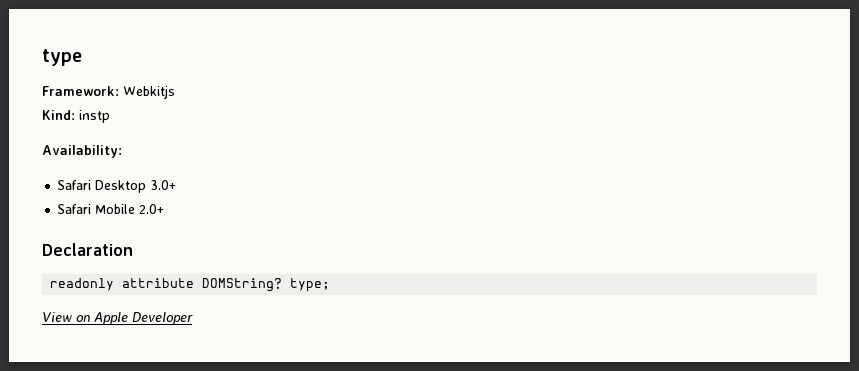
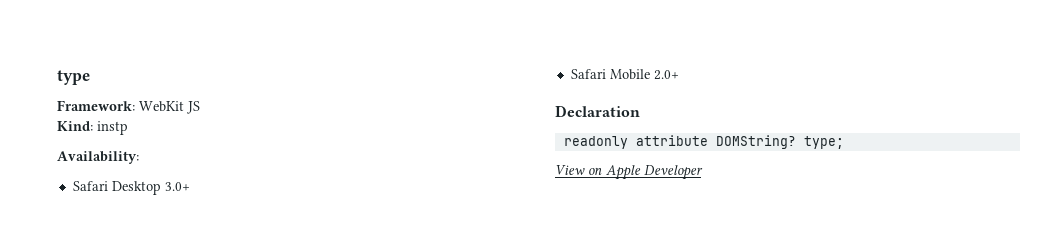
- Framework: Webkitjs
+ Framework: WebKit JS

